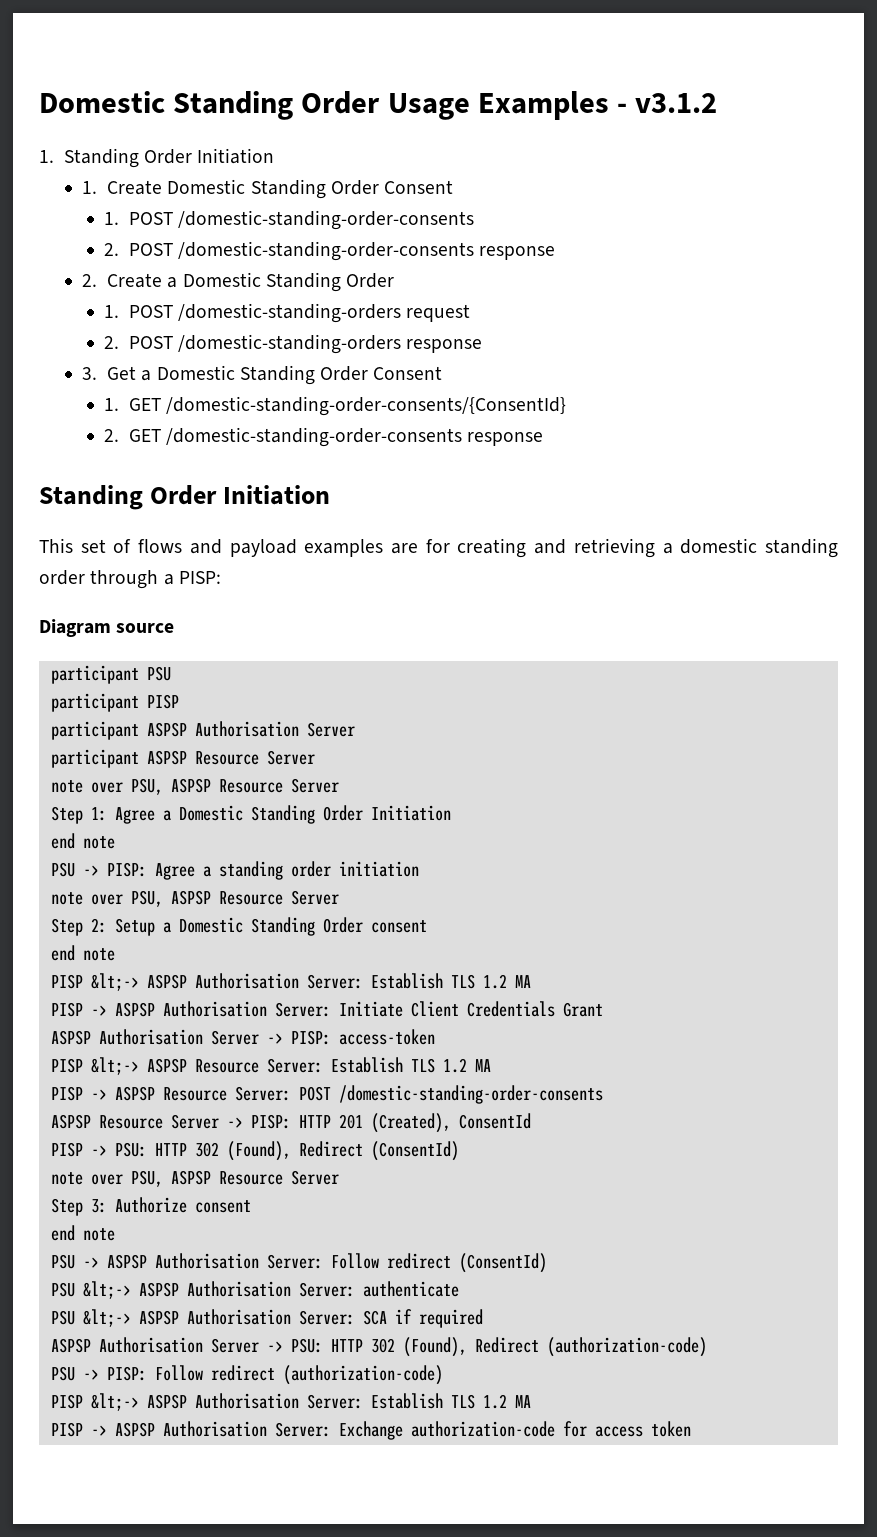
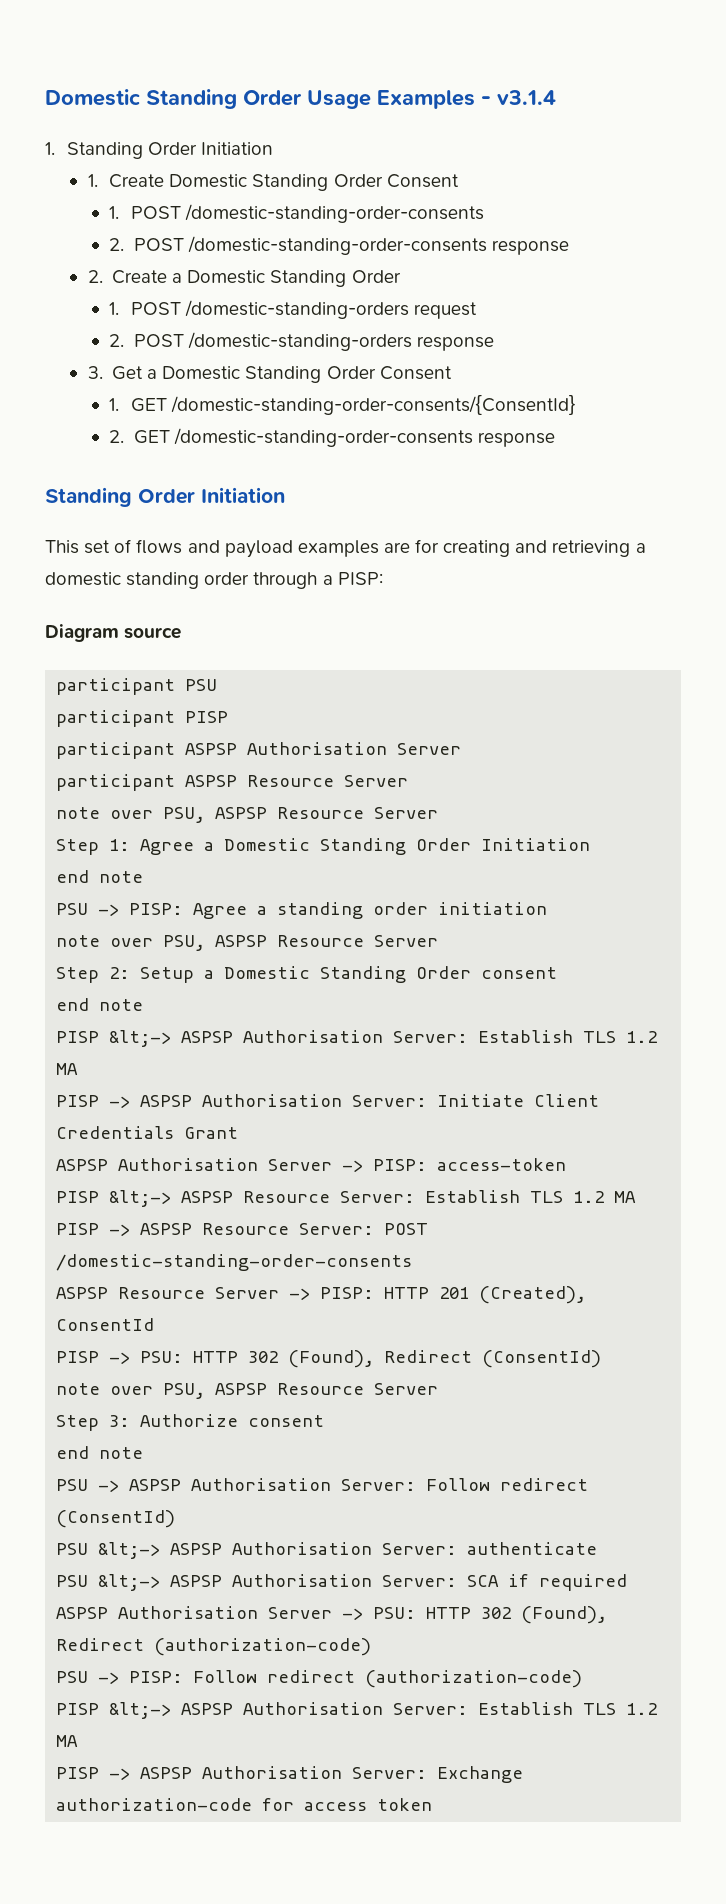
- Domestic Standing Order Usage Examples - v3.1.2
+ Domestic Standing Order Usage Examples - v3.1.4

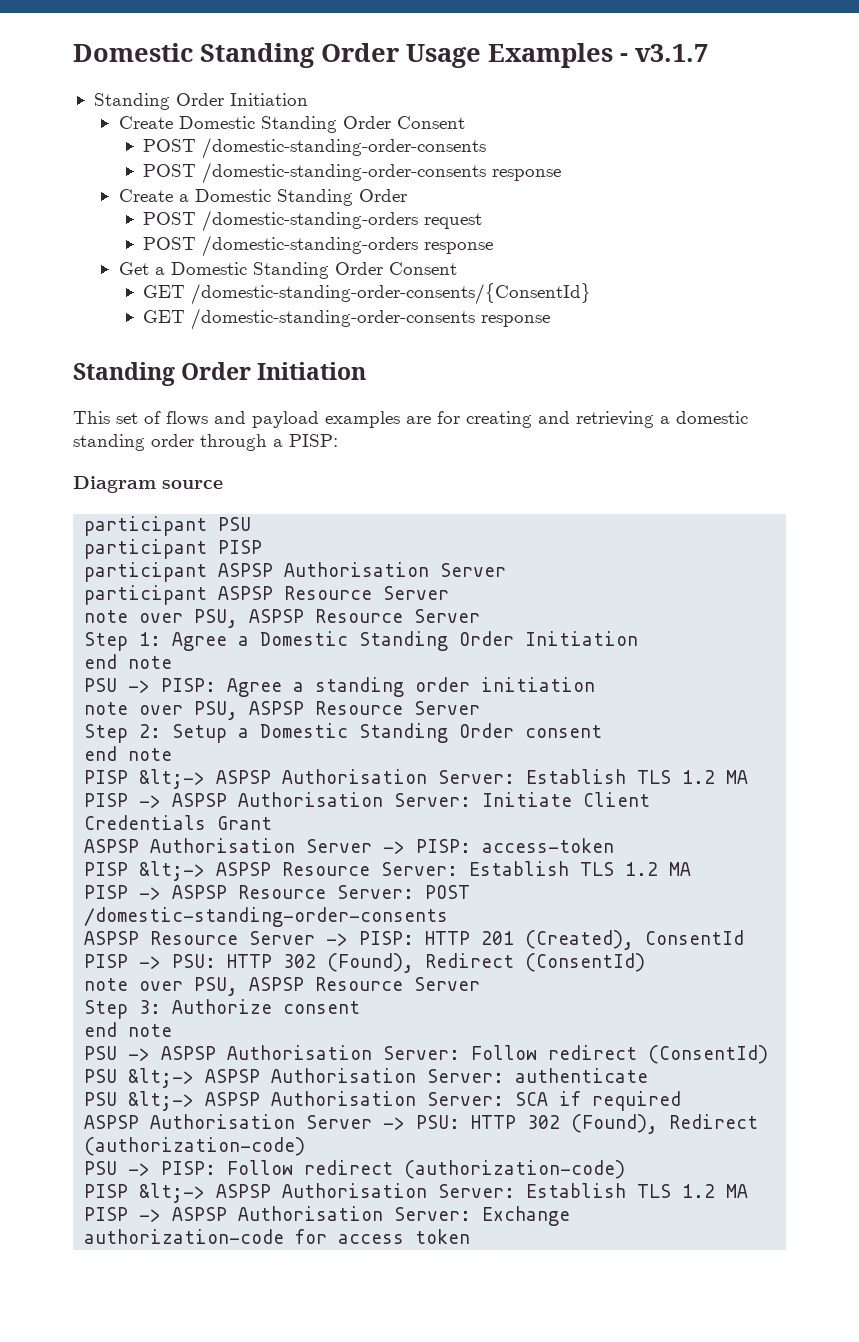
- Domestic Standing Order Usage Examples - v3.1.4
- 1. Standing Order Initiation
- 1. Create Domestic Standing Order Consent
- 1. POST /domestic-standing-order-consents
- 2. POST /domestic-standing-order-consents response
+ Domestic Standing Order Usage Examples - v3.1.7
+ Standing Order Initiation
+ Create Domestic Standing Order Consent
+ POST /domestic-standing-order-consents
+ POST /domestic-standing-order-consents response
- 2. Create a Domestic Standing Order
+ Create a Domestic Standing Order
- 1. POST /domestic-standing-orders request
+ POST /domestic-standing-orders request
- 2. POST /domestic-standing-orders response
+ POST /domestic-standing-orders response
- 3. Get a Domestic Standing Order Consent
+ Get a Domestic Standing Order Consent
- 1. GET /domestic-standing-order-consents/{ConsentId}
+ GET /domestic-standing-order-consents/{ConsentId}
- 2. GET /domestic-standing-order-consents response
+ GET /domestic-standing-order-consents response

